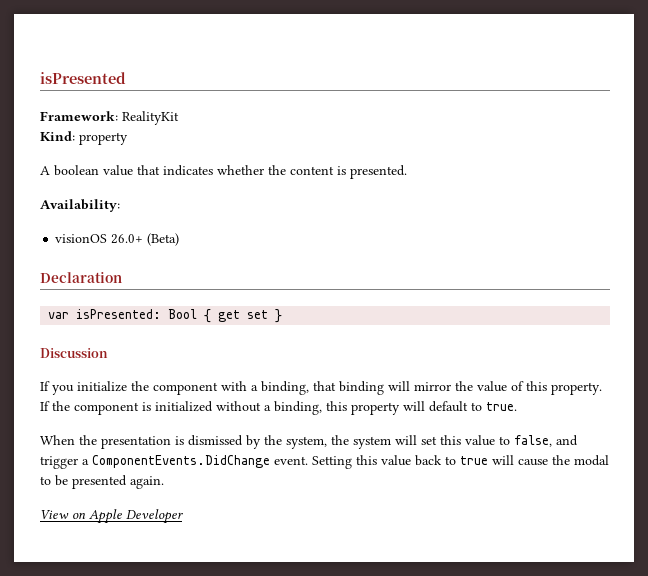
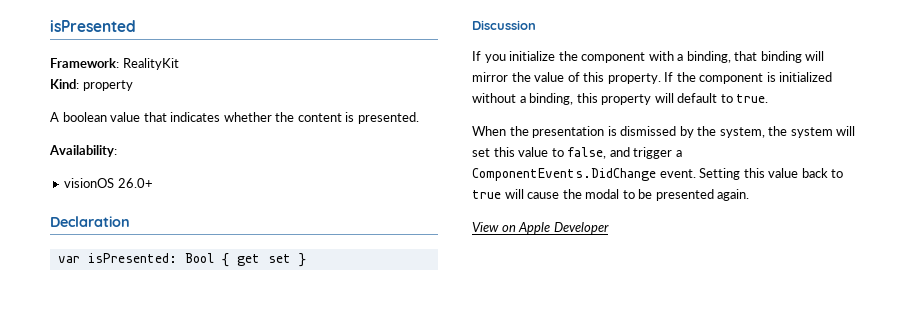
- visionOS 26.0+ (Beta)
+ visionOS 26.0+

